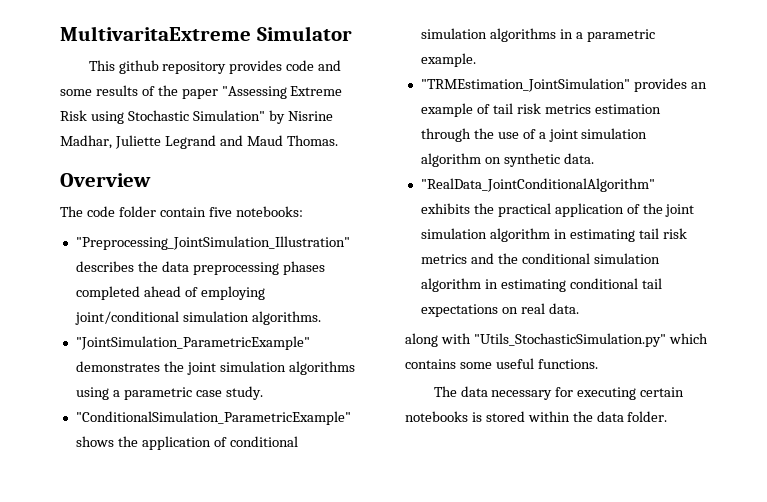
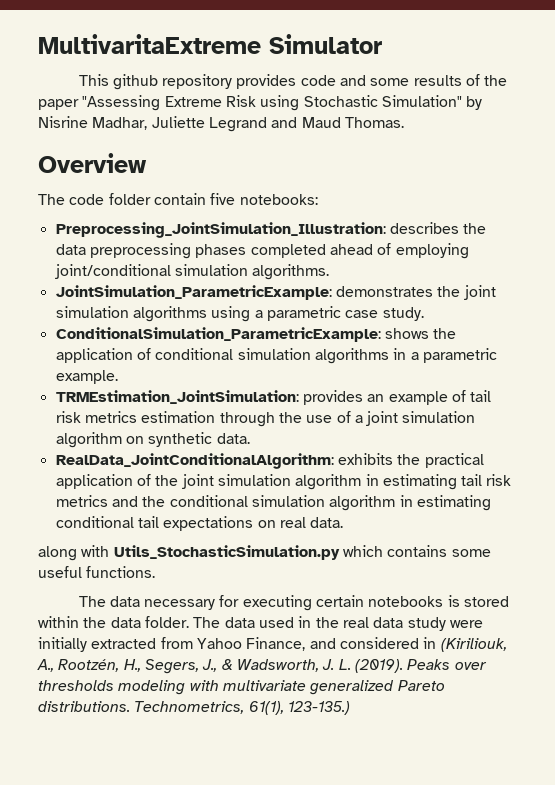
- "Preprocessing_JointSimulation_Illustration" describes the data preprocessing phases completed ahead of employing joint/conditional simulation algorithms.
+ Preprocessing_JointSimulation_Illustration: describes the data preprocessing phases completed ahead of employing joint/conditional simulation algorithms.
- "JointSimulation_ParametricExample" demonstrates the joint simulation algorithms using a parametric case study.
+ JointSimulation_ParametricExample: demonstrates the joint simulation algorithms using a parametric case study.
- "ConditionalSimulation_ParametricExample" shows the application of conditional simulation algorithms in a parametric example.
+ ConditionalSimulation_ParametricExample: shows the application of conditional simulation algorithms in a parametric example.
- "TRMEstimation_JointSimulation" provides an example of tail risk metrics estimation through the use of a joint simulation algorithm on synthetic data.
+ TRMEstimation_JointSimulation: provides an example of tail risk metrics estimation through the use of a joint simulation algorithm on synthetic data.
- "RealData_JointConditionalAlgorithm" exhibits the practical application of the joint simulation algorithm in estimating tail risk metrics and the conditional simulation algorithm in estimating conditional tail expectations on real data.
+ RealData_JointConditionalAlgorithm: exhibits the practical application of the joint simulation algorithm in estimating tail risk metrics and the conditional simulation algorithm in estimating conditional tail expectations on real data.
- along with "Utils_StochasticSimulation.py" which contains some useful functions.
+ along with Utils_StochasticSimulation.py which contains some useful functions.
+ The data used in the real data study were initially extracted from Yahoo Finance, and considered in (Kiriliouk, A., Rootzén, H., Segers, J., & Wadsworth, J. L. (2019). Peaks over thresholds modeling with multivariate generalized Pareto distributions. Technometrics, 61(1), 123-135.)

